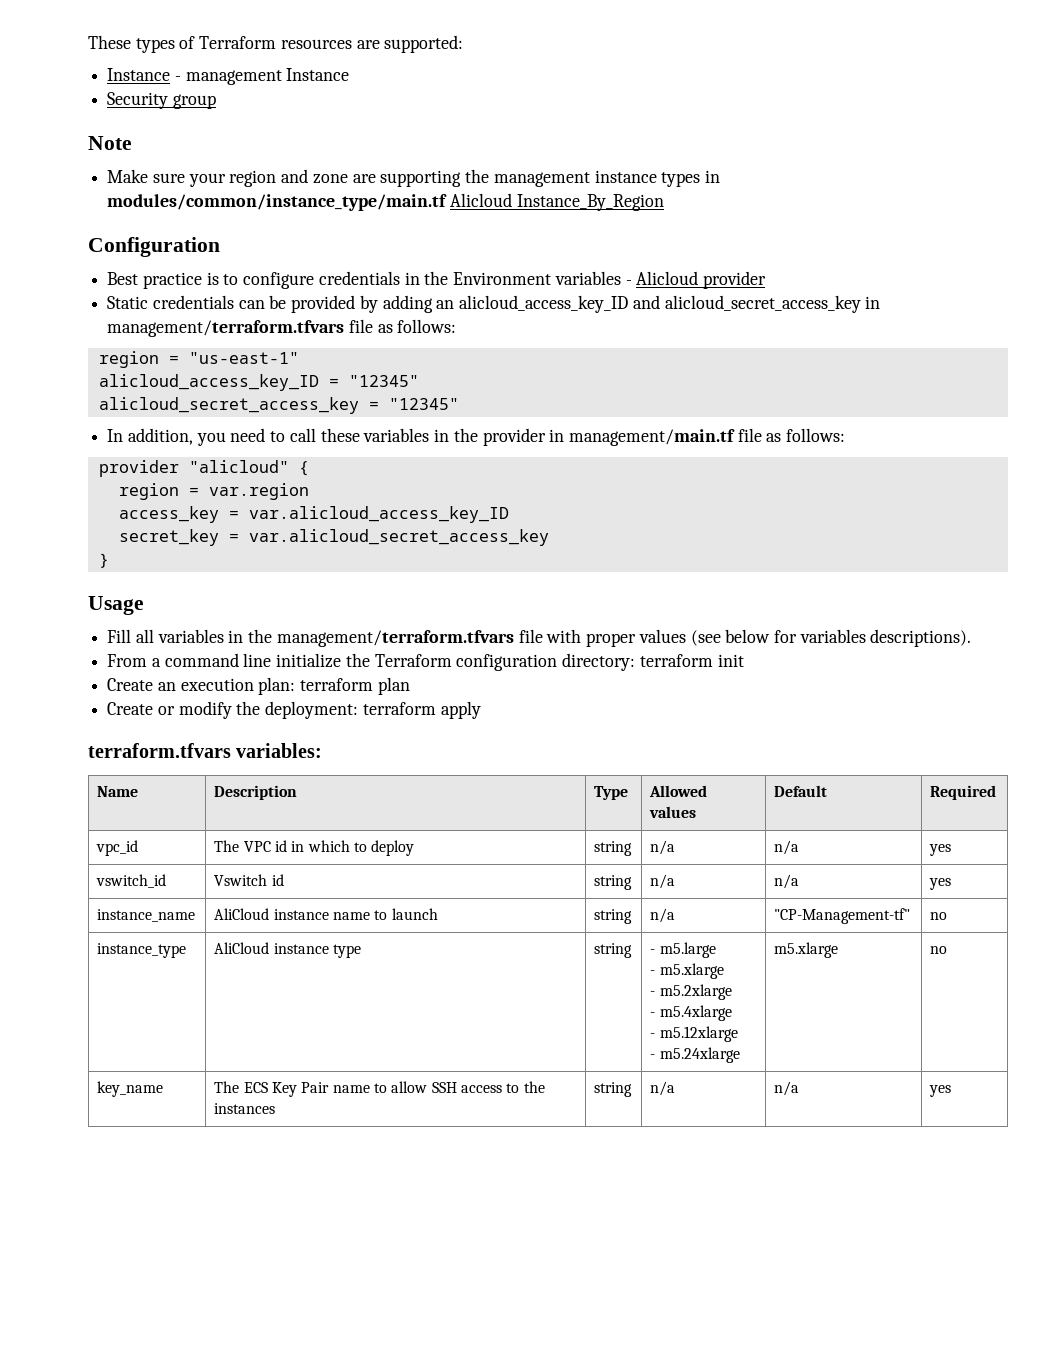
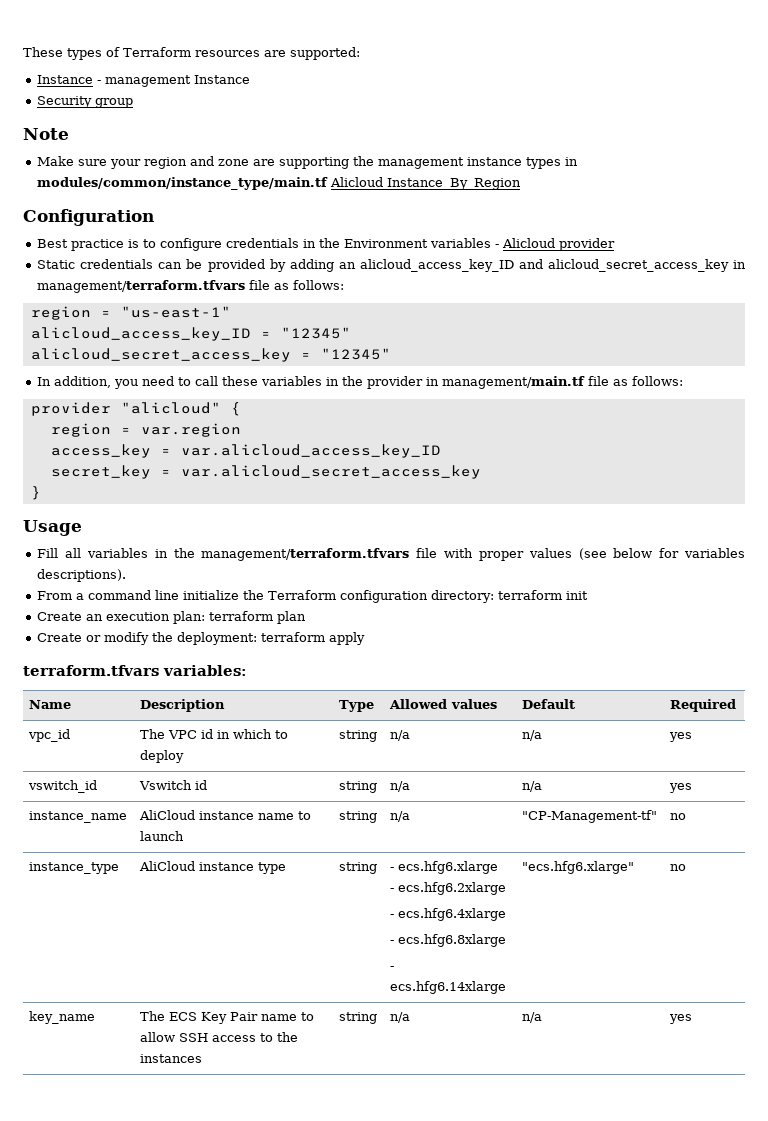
- instance_type | AliCloud instance type | string | - m5.large
- - m5.xlarge
- - m5.2xlarge
- - m5.4xlarge
- - m5.12xlarge
- - m5.24xlarge | m5.xlarge | no
+ instance_type | AliCloud instance type | string | - ecs.hfg6.xlarge
+ - ecs.hfg6.2xlarge
+ - ecs.hfg6.4xlarge
+ - ecs.hfg6.8xlarge
+ - ecs.hfg6.14xlarge | "ecs.hfg6.xlarge" | no

